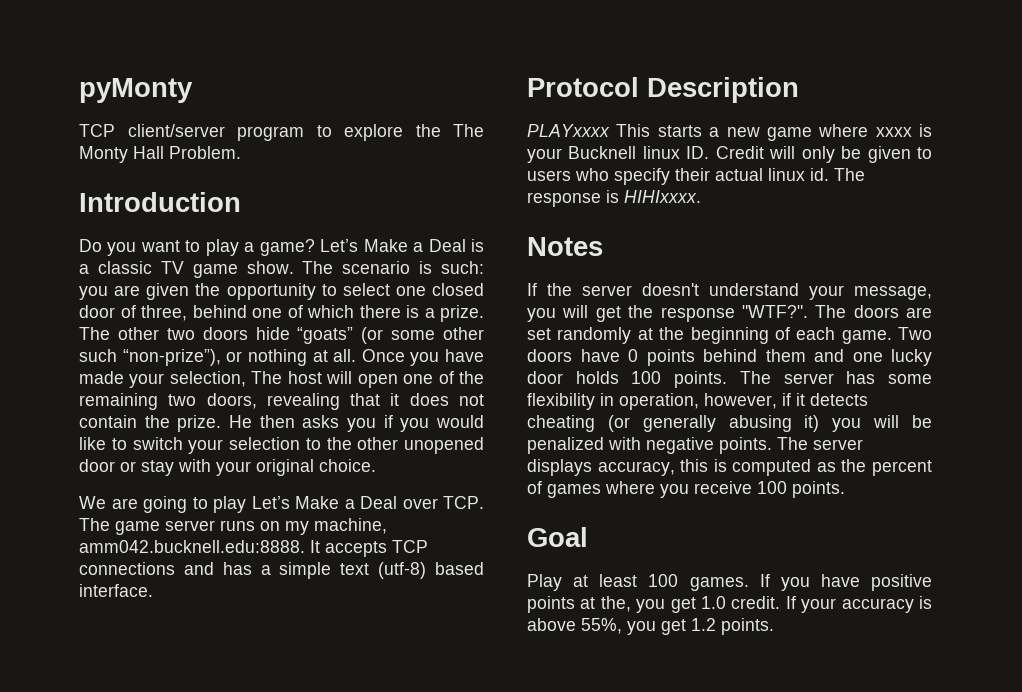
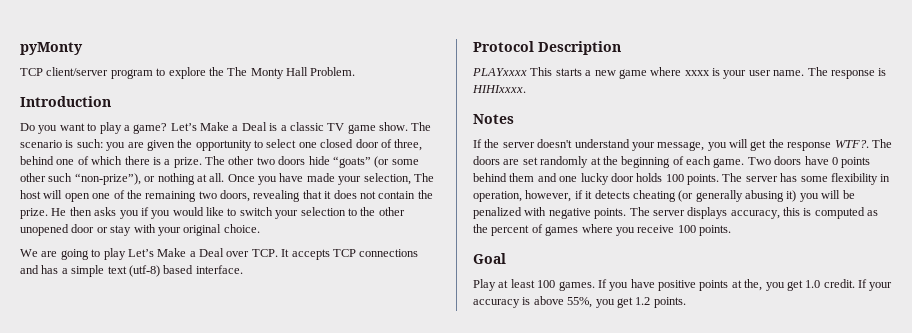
- We are going to play Let’s Make a Deal over TCP. The game server runs on my machine, amm042.bucknell.edu:8888. It accepts TCP connections and has a simple text (utf-8) based interface.
+ We are going to play Let’s Make a Deal over TCP. It accepts TCP connections and has a simple text (utf-8) based interface.
- PLAYxxxx This starts a new game where xxxx is your Bucknell linux ID. Credit will only be given to users who specify their actual linux id.
+ PLAYxxxx This starts a new game where xxxx is your user name.
- If the server doesn't understand your message, you will get the response "WTF?".
+ If the server doesn't understand your message, you will get the response WTF?.

